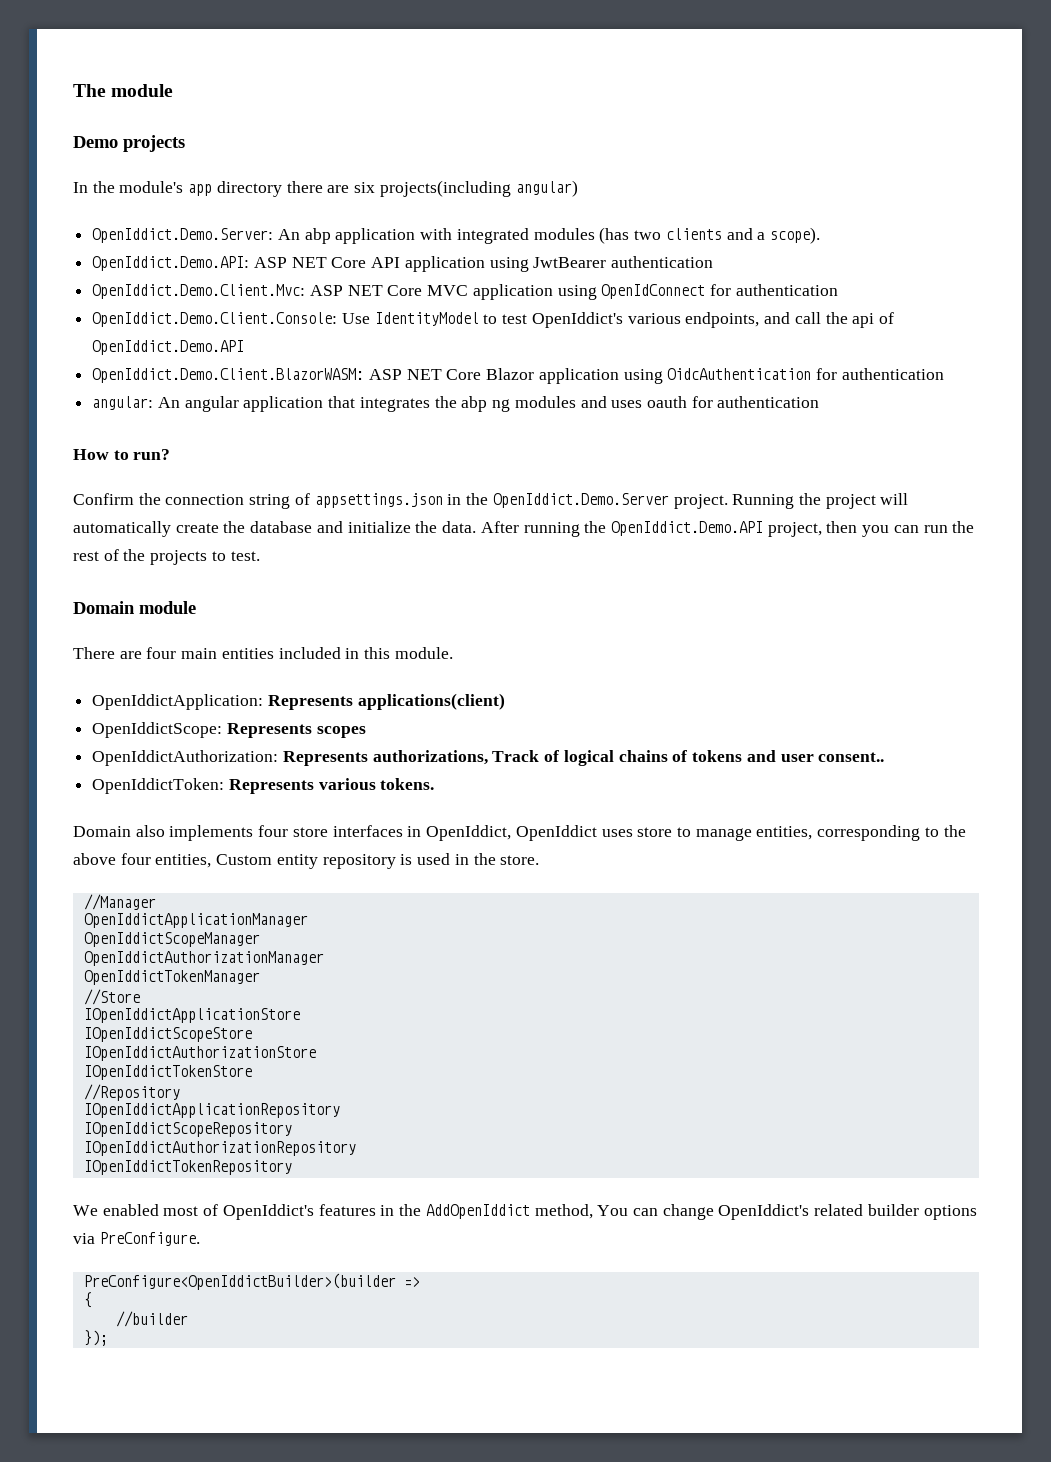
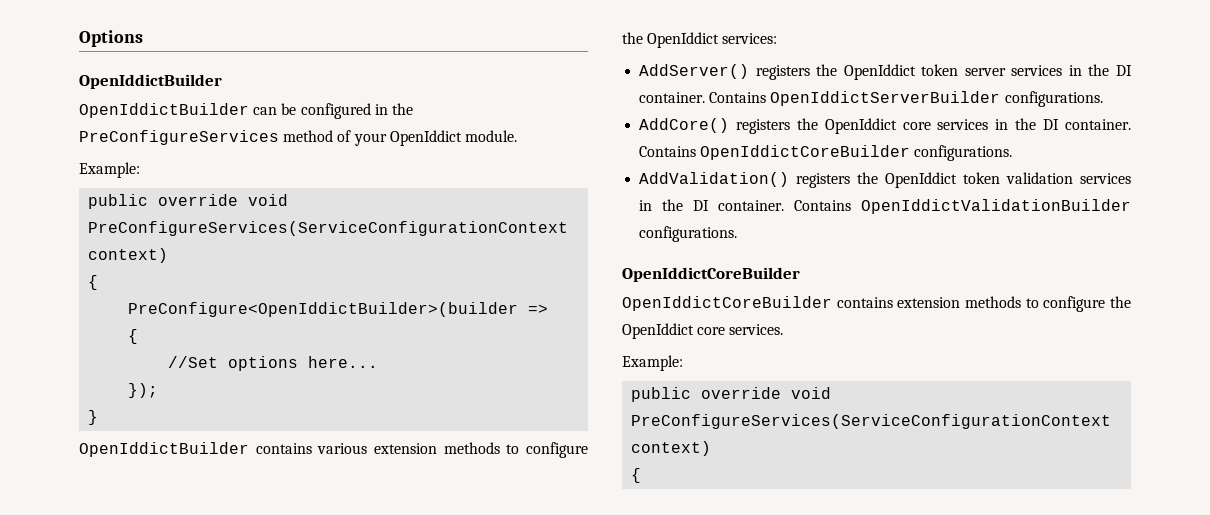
- The module
- Demo projects
- In the module's app directory there are six projects(including angular)
- OpenIddict.Demo.Server: An abp application with integrated modules (has two clients and a scope).
- OpenIddict.Demo.API: ASP NET Core API application using JwtBearer authentication
- OpenIddict.Demo.Client.Mvc: ASP NET Core MVC application using OpenIdConnect for authentication
- OpenIddict.Demo.Client.Console: Use IdentityModel to test OpenIddict's various endpoints, and call the api of OpenIddict.Demo.API
- OpenIddict.Demo.Client.BlazorWASM: ASP NET Core Blazor application using OidcAuthentication for authentication
- angular: An angular application that integrates the abp ng modules and uses oauth for authentication
- How to run?
- Confirm the connection string of appsettings.json in the OpenIddict.Demo.Server project. Running the project will automatically create the database and initialize the data. After running the OpenIddict.Demo.API project, then you can run the rest of the projects to test.
- Domain module
- There are four main entities included in this module.
- OpenIddictApplication: Represents applications(client)
- OpenIddictScope: Represents scopes
- OpenIddictAuthorization: Represents authorizations, Track of logical chains of tokens and user consent..
- OpenIddictToken: Represents various tokens.
- Domain also implements four store interfaces in OpenIddict, OpenIddict uses store to manage entities, corresponding to the above four entities, Custom entity repository is used in the store.
- //Manager
- OpenIddictApplicationManager
- OpenIddictScopeManager
- OpenIddictAuthorizationManager
- OpenIddictTokenManager
- //Store
- IOpenIddictApplicationStore
- IOpenIddictScopeStore
- IOpenIddictAuthorizationStore
- IOpenIddictTokenStore
- //Repository
- IOpenIddictApplicationRepository
- IOpenIddictScopeRepository
- IOpenIddictAuthorizationRepository
- IOpenIddictTokenRepository
- We enabled most of OpenIddict's features in the AddOpenIddict method, You can change OpenIddict's related builder options via PreConfigure.
+ Options
+ OpenIddictBuilder
+ OpenIddictBuilder can be configured in the PreConfigureServices method of your OpenIddict module.
+ Example:
+ public override void PreConfigureServices(ServiceConfigurationContext context)
+ {
  PreConfigure<OpenIddictBuilder>(builder =>
  {
- //builder
+ //Set options here...
  });
+ }
+ OpenIddictBuilder contains various extension methods to configure the OpenIddict services:
+ AddServer() registers the OpenIddict token server services in the DI container. Contains OpenIddictServerBuilder configurations.
+ AddCore() registers the OpenIddict core services in the DI container. Contains OpenIddictCoreBuilder configurations.
+ AddValidation() registers the OpenIddict token validation services in the DI container. Contains OpenIddictValidationBuilder configurations.
+ OpenIddictCoreBuilder
+ OpenIddictCoreBuilder contains extension methods to configure the OpenIddict core services.
+ Example:
+ public override void PreConfigureServices(ServiceConfigurationContext context)
+ {

